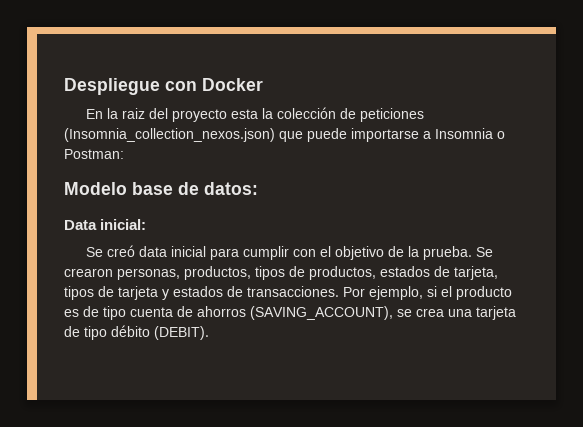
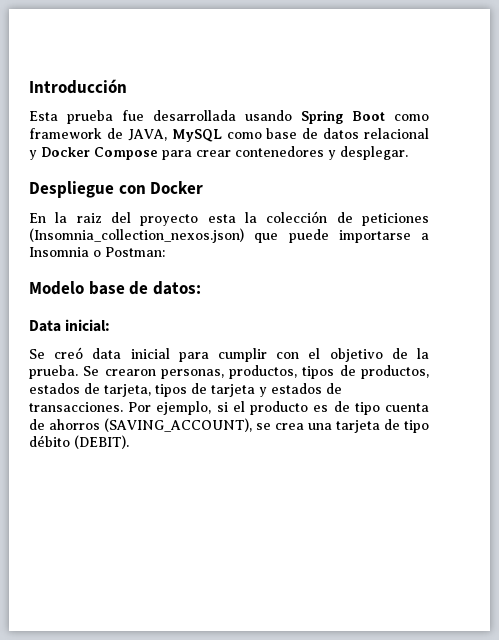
+ Introducción
+ Esta prueba fue desarrollada usando Spring Boot como framework de JAVA, MySQL como base de datos relacional y Docker Compose para crear contenedores y desplegar.

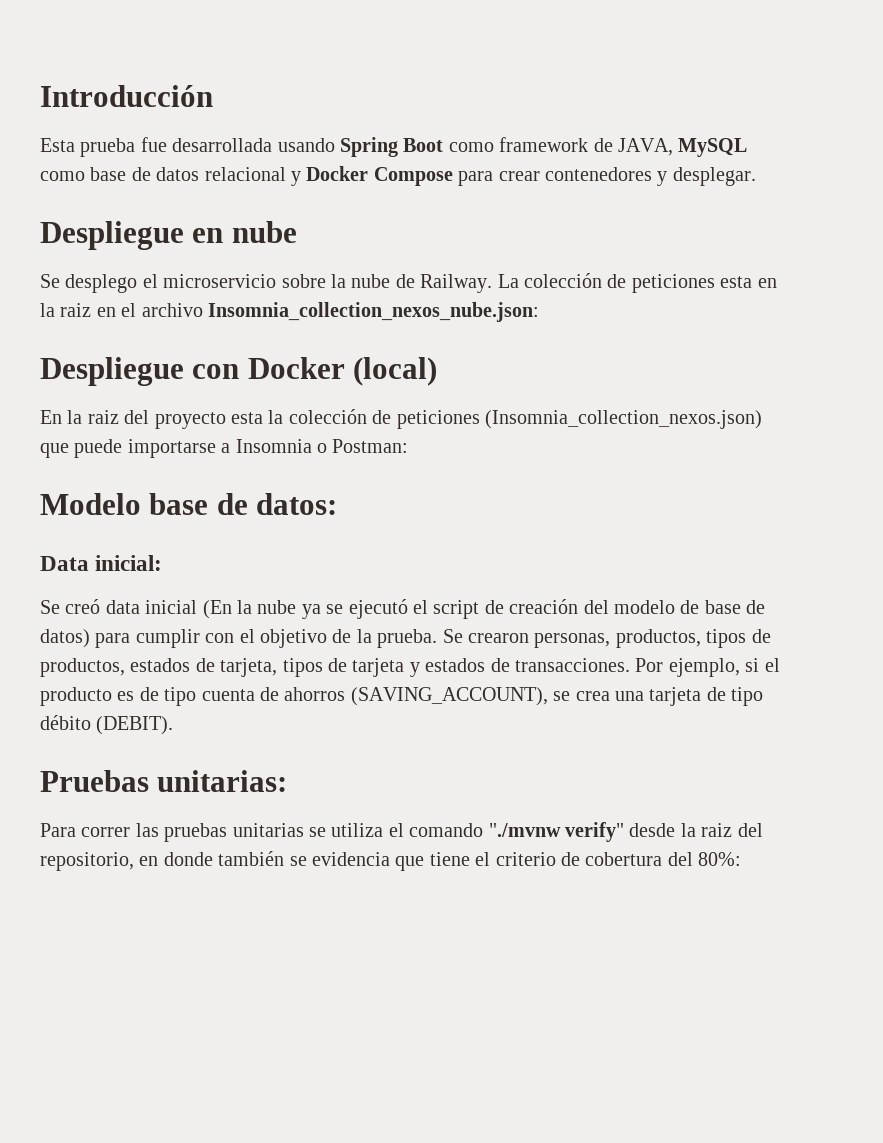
+ Despliegue en nube
+ Se desplego el microservicio sobre la nube de Railway. La colección de peticiones esta en la raiz en el archivo Insomnia_collection_nexos_nube.json:
- Despliegue con Docker
+ Despliegue con Docker (local)
- Se creó data inicial para cumplir con el objetivo de la prueba.
+ Se creó data inicial (En la nube ya se ejecutó el script de creación del modelo de base de datos) para cumplir con el objetivo de la prueba.
+ Pruebas unitarias:
+ Para correr las pruebas unitarias se utiliza el comando "./mvnw verify" desde la raiz del repositorio, en donde también se evidencia que tiene el criterio de cobertura del 80%:

